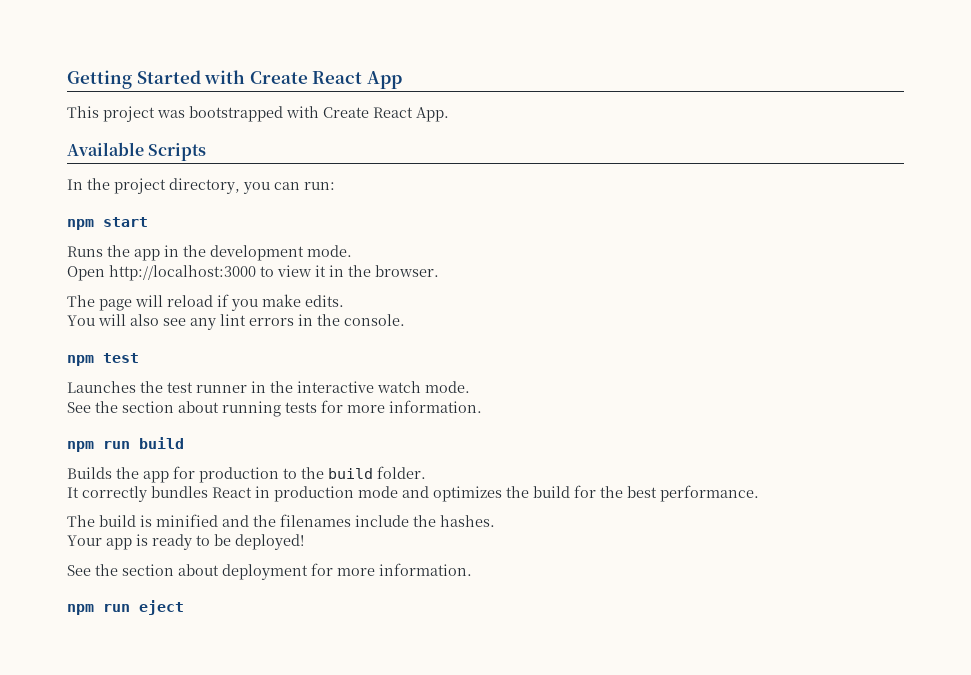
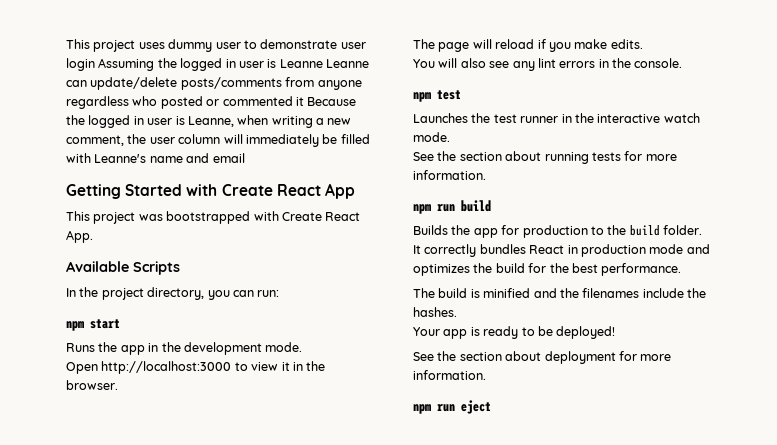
+ This project uses dummy user to demonstrate user login Assuming the logged in user is Leanne Leanne can update/delete posts/comments from anyone regardless who posted or commented it Because the logged in user is Leanne, when writing a new comment, the user column will immediately be filled with Leanne's name and email

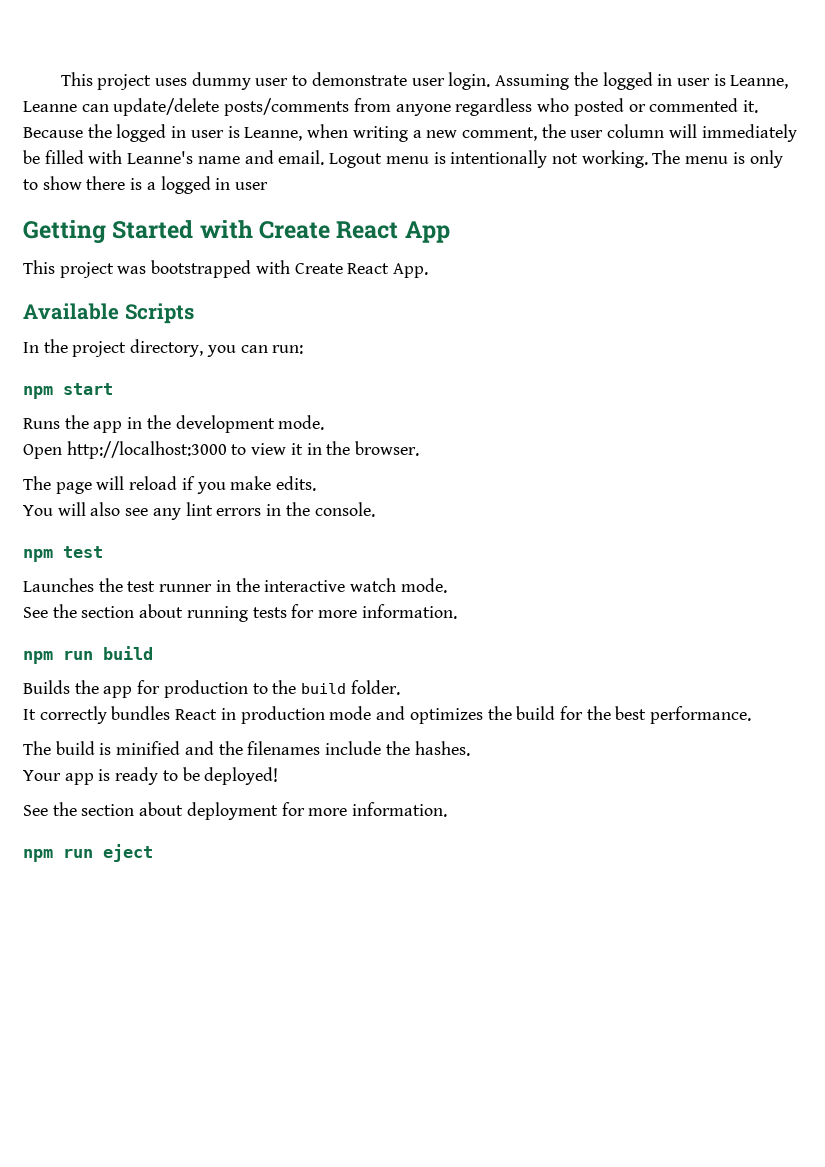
- This project uses dummy user to demonstrate user login Assuming the logged in user is Leanne Leanne can update/delete posts/comments from anyone regardless who posted or commented it Because the logged in user is Leanne, when writing a new comment, the user column will immediately be filled with Leanne's name and email
+ This project uses dummy user to demonstrate user login. Assuming the logged in user is Leanne, Leanne can update/delete posts/comments from anyone regardless who posted or commented it. Because the logged in user is Leanne, when writing a new comment, the user column will immediately be filled with Leanne's name and email. Logout menu is intentionally not working. The menu is only to show there is a logged in user

